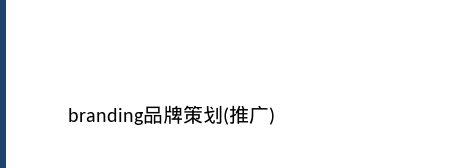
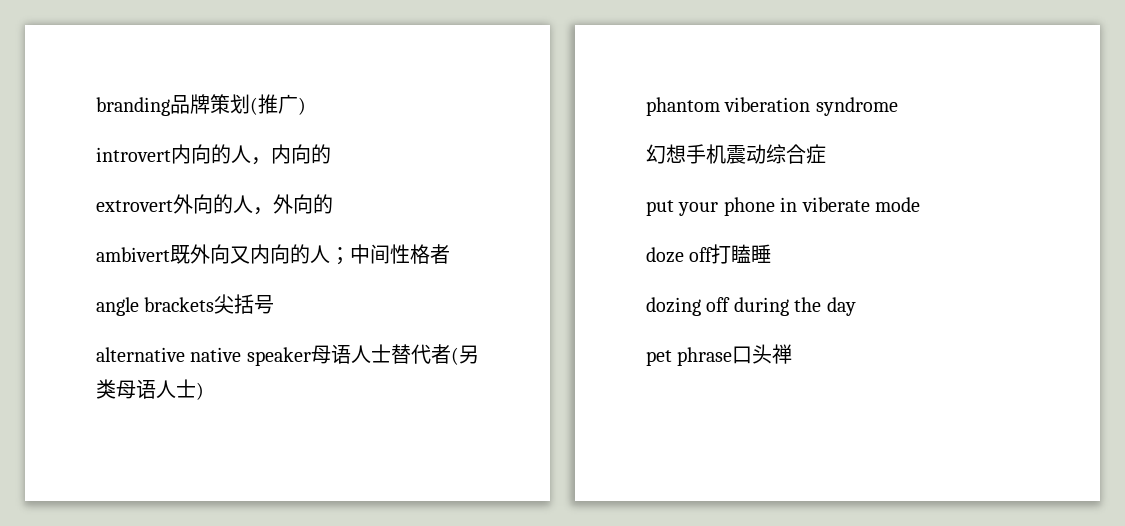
+ introvert内向的人，内向的
+ extrovert外向的人，外向的
+ ambivert既外向又内向的人；中间性格者
+ angle brackets尖括号
+ alternative native speaker母语人士替代者(另类母语人士)
+ phantom viberation syndrome
+ 幻想手机震动综合症
+ put your phone in viberate mode
+ doze off打瞌睡
+ dozing off during the day
+ pet phrase口头禅

